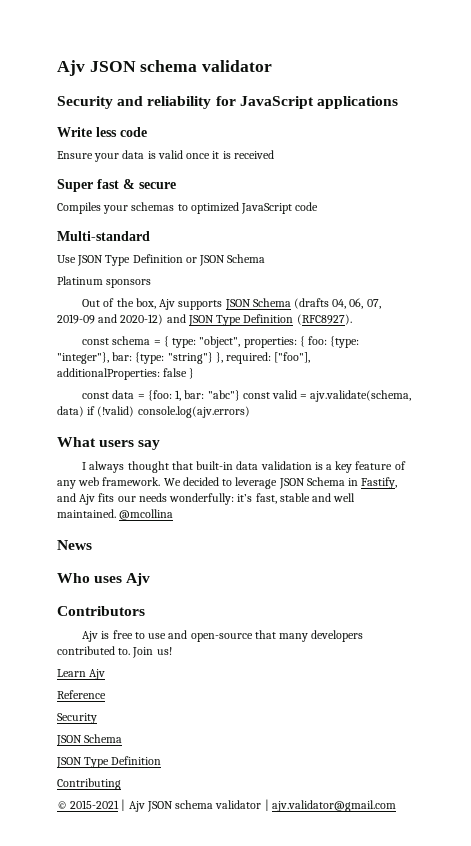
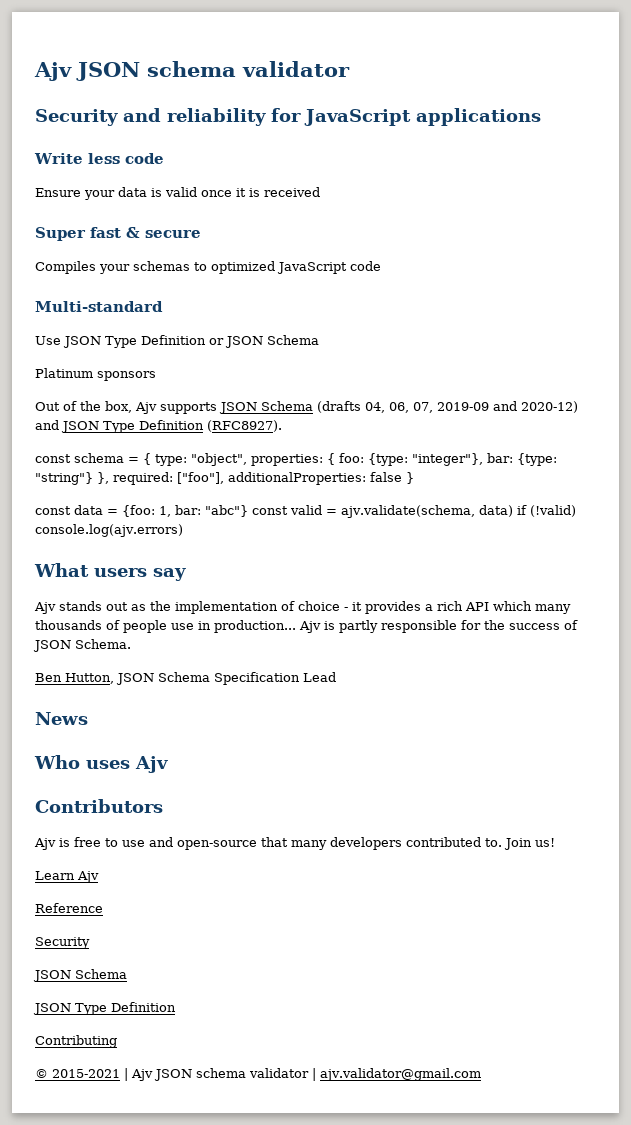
- I always thought that built-in data validation is a key feature of any web framework. We decided to leverage JSON Schema in Fastify, and Ajv fits our needs wonderfully: it’s fast, stable and well maintained. @mcollina
+ Ajv stands out as the implementation of choice - it provides a rich API which many thousands of people use in production... Ajv is partly responsible for the success of JSON Schema.
+ Ben Hutton, JSON Schema Specification Lead

